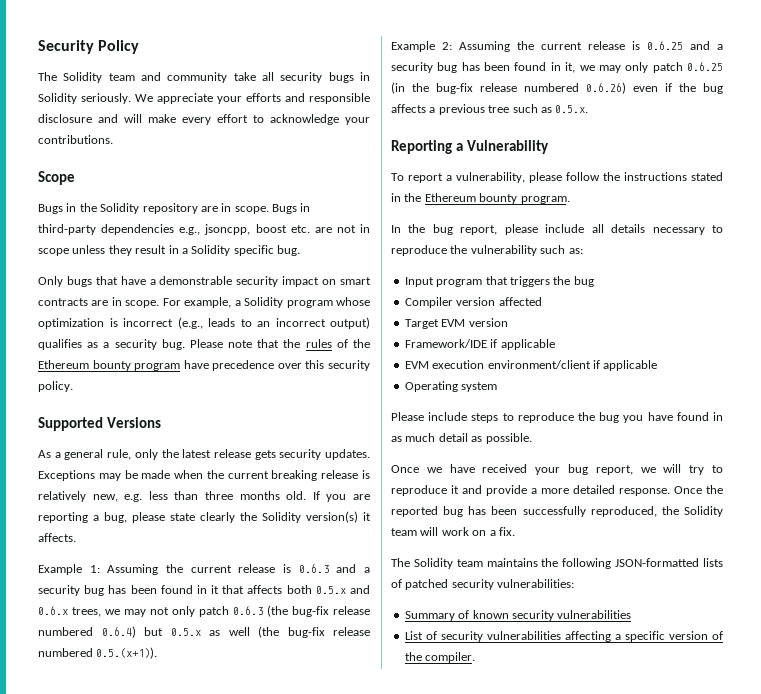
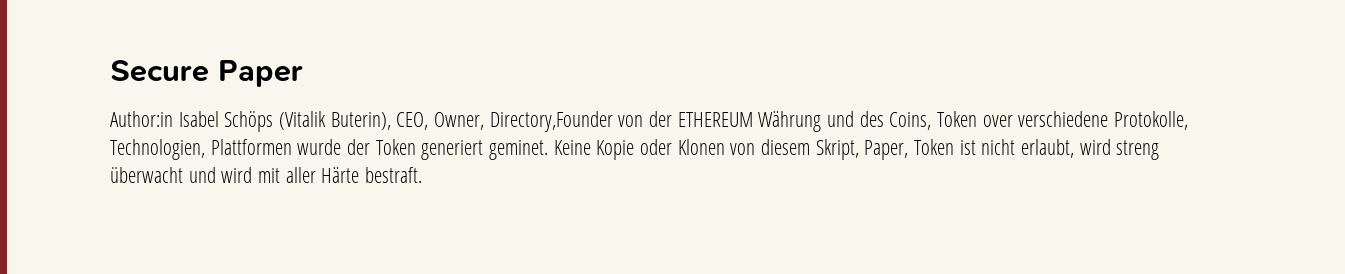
- Security Policy
- The Solidity team and community take all security bugs in Solidity seriously. We appreciate your efforts and responsible disclosure and will make every effort to acknowledge your contributions.
- Scope
- Bugs in the Solidity repository are in scope. Bugs in third-party dependencies e.g., jsoncpp, boost etc. are not in scope unless they result in a Solidity specific bug.
- Only bugs that have a demonstrable security impact on smart contracts are in scope. For example, a Solidity program whose optimization is incorrect (e.g., leads to an incorrect output) qualifies as a security bug. Please note that the rules of the Ethereum bounty program have precedence over this security policy.
- Supported Versions
- As a general rule, only the latest release gets security updates. Exceptions may be made when the current breaking release is relatively new, e.g. less than three months old. If you are reporting a bug, please state clearly the Solidity version(s) it affects.
- Example 1: Assuming the current release is 0.6.3 and a security bug has been found in it that affects both 0.5.x and 0.6.x trees, we may not only patch 0.6.3 (the bug-fix release numbered 0.6.4) but 0.5.x as well (the bug-fix release numbered 0.5.(x+1)).
- Example 2: Assuming the current release is 0.6.25 and a security bug has been found in it, we may only patch 0.6.25 (in the bug-fix release numbered 0.6.26) even if the bug affects a previous tree such as 0.5.x.
- Reporting a Vulnerability
- To report a vulnerability, please follow the instructions stated in the Ethereum bounty program.
- In the bug report, please include all details necessary to reproduce the vulnerability such as:
- Input program that triggers the bug
- Compiler version affected
- Target EVM version
- Framework/IDE if applicable
- EVM execution environment/client if applicable
- Operating system
- Please include steps to reproduce the bug you have found in as much detail as possible.
- Once we have received your bug report, we will try to reproduce it and provide a more detailed response. Once the reported bug has been successfully reproduced, the Solidity team will work on a fix.
- The Solidity team maintains the following JSON-formatted lists of patched security vulnerabilities:
- Summary of known security vulnerabilities
- List of security vulnerabilities affecting a specific version of the compiler.
+ Secure Paper
+ Author:in Isabel Schöps (Vitalik Buterin), CEO, Owner, Directory,Founder von der ETHEREUM Währung und des Coins, Token over verschiedene Protokolle, Technologien, Plattformen wurde der Token generiert geminet. Keine Kopie oder Klonen von diesem Skript, Paper, Token ist nicht erlaubt, wird streng überwacht und wird mit aller Härte bestraft.

